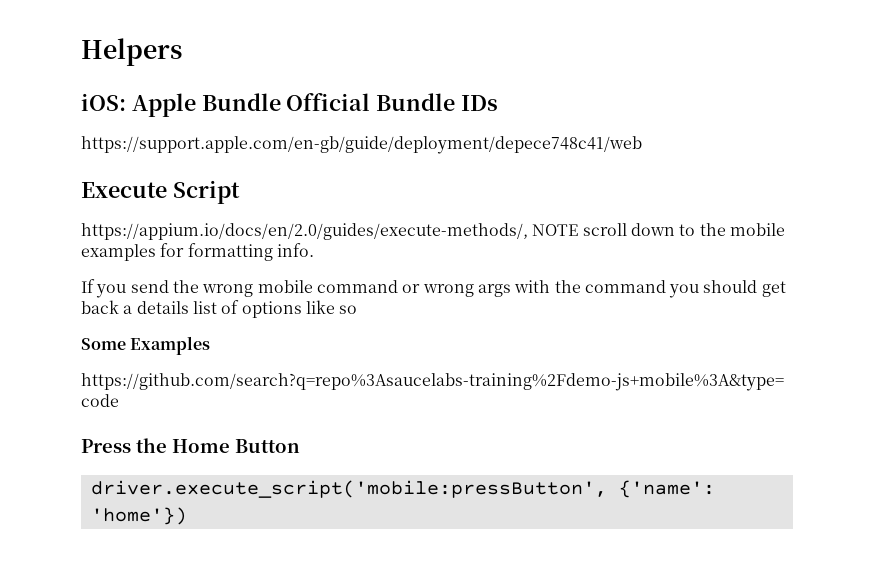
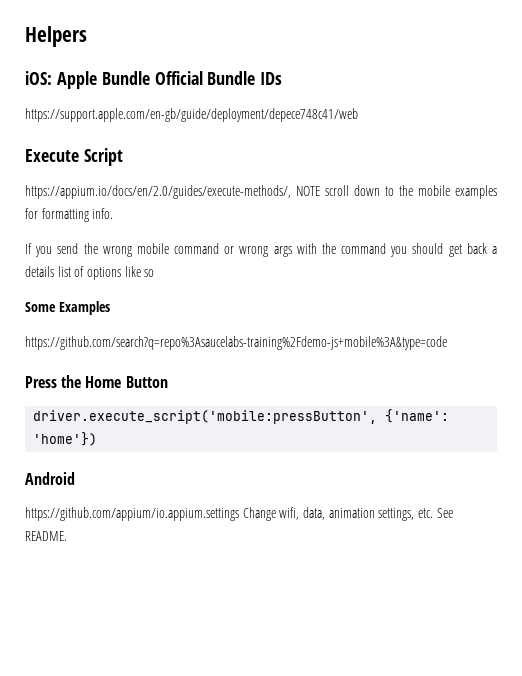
+ Android
+ https://github.com/appium/io.appium.settings Change wifi, data, animation settings, etc. See README.

